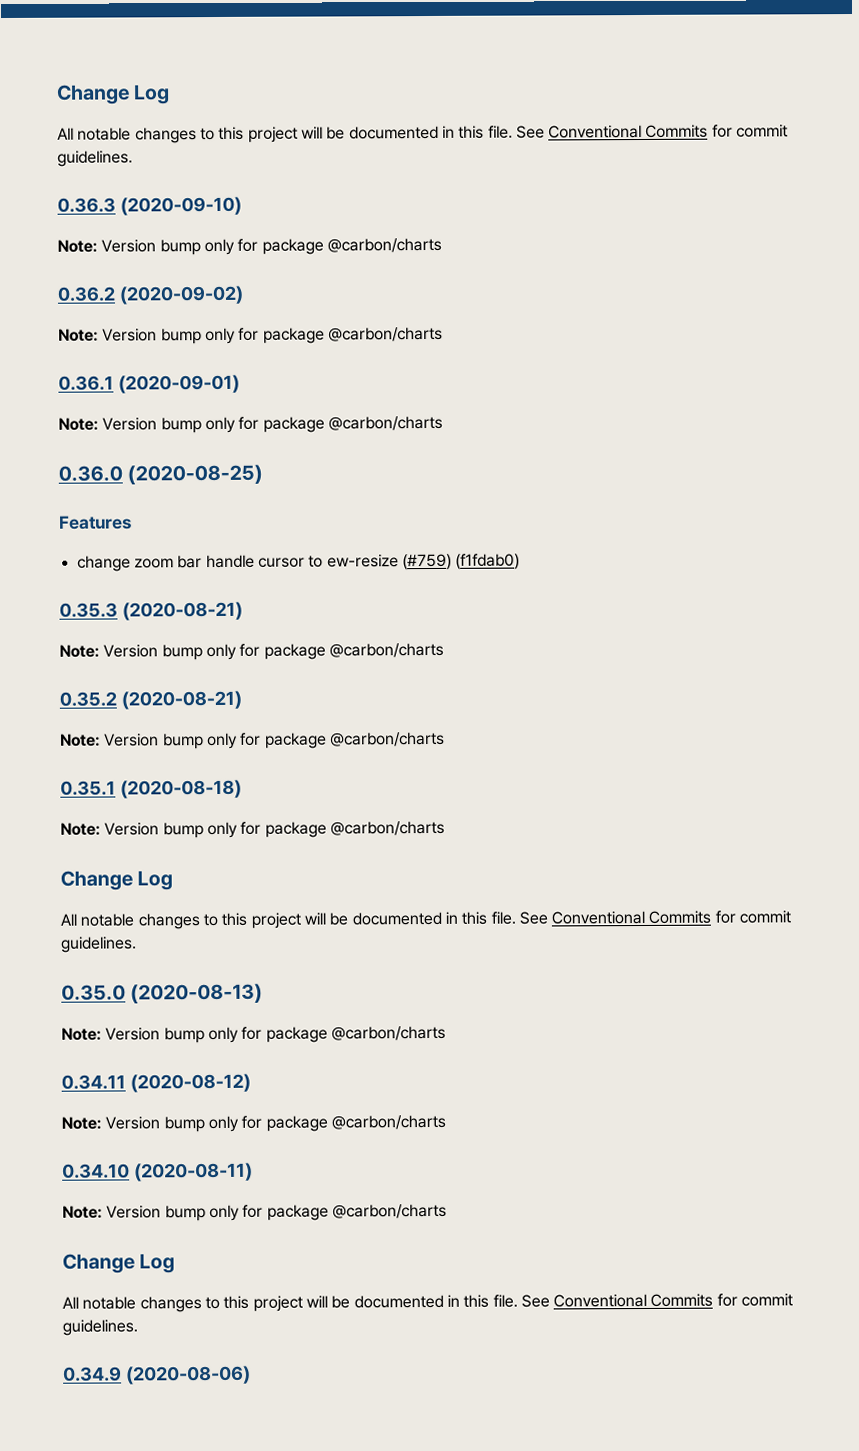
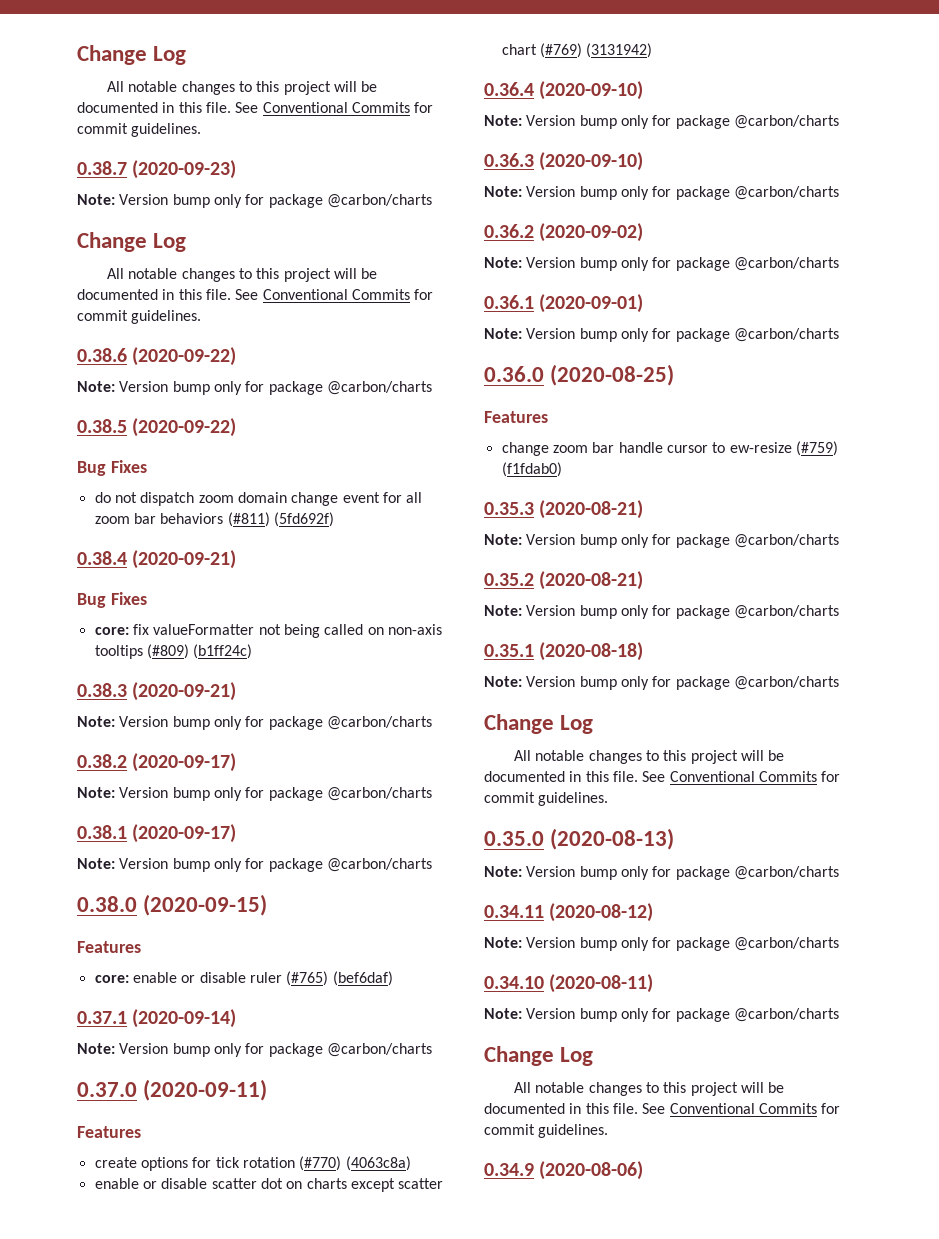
+ 0.38.7 (2020-09-23)
+ Note: Version bump only for package @carbon/charts
+ Change Log
+ All notable changes to this project will be documented in this file. See Conventional Commits for commit guidelines.
+ 0.38.6 (2020-09-22)
+ Note: Version bump only for package @carbon/charts
+ 0.38.5 (2020-09-22)
+ Bug Fixes
+ do not dispatch zoom domain change event for all zoom bar behaviors (#811) (5fd692f)
+ 0.38.4 (2020-09-21)
+ Bug Fixes
+ core: fix valueFormatter not being called on non-axis tooltips (#809) (b1ff24c)
+ 0.38.3 (2020-09-21)
+ Note: Version bump only for package @carbon/charts
+ 0.38.2 (2020-09-17)
+ Note: Version bump only for package @carbon/charts
+ 0.38.1 (2020-09-17)
+ Note: Version bump only for package @carbon/charts
+ 0.38.0 (2020-09-15)
+ Features
+ core: enable or disable ruler (#765) (bef6daf)
+ 0.37.1 (2020-09-14)
+ Note: Version bump only for package @carbon/charts
+ 0.37.0 (2020-09-11)
+ Features
+ create options for tick rotation (#770) (4063c8a)
+ enable or disable scatter dot on charts except scatter chart (#769) (3131942)
+ 0.36.4 (2020-09-10)
+ Note: Version bump only for package @carbon/charts

